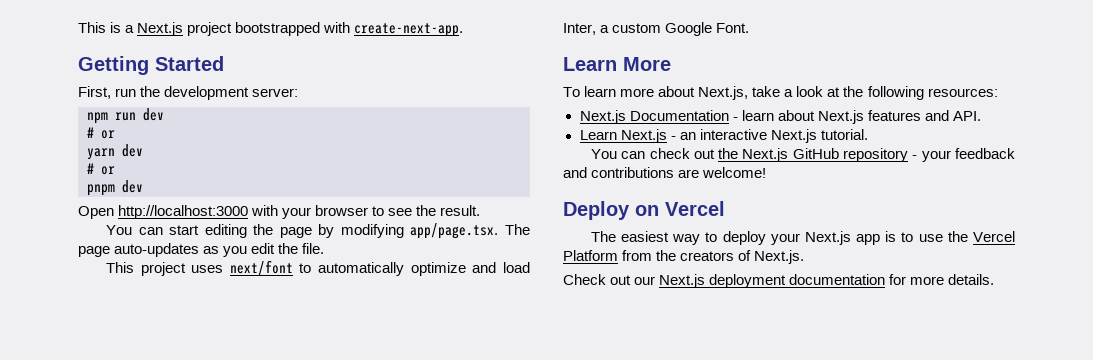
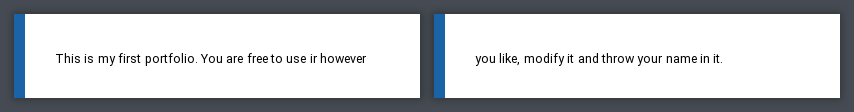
- This is a Next.js project bootstrapped with create-next-app.
- Getting Started
- First, run the development server:
- npm run dev
- # or
- yarn dev
- # or
- pnpm dev
- Open http://localhost:3000 with your browser to see the result.
- You can start editing the page by modifying app/page.tsx. The page auto-updates as you edit the file.
- This project uses next/font to automatically optimize and load Inter, a custom Google Font.
- Learn More
- To learn more about Next.js, take a look at the following resources:
- Next.js Documentation - learn about Next.js features and API.
- Learn Next.js - an interactive Next.js tutorial.
- You can check out the Next.js GitHub repository - your feedback and contributions are welcome!
- Deploy on Vercel
- The easiest way to deploy your Next.js app is to use the Vercel Platform from the creators of Next.js.
- Check out our Next.js deployment documentation for more details.
+ This is my first portfolio. You are free to use ir however you like, modify it and throw your name in it.

